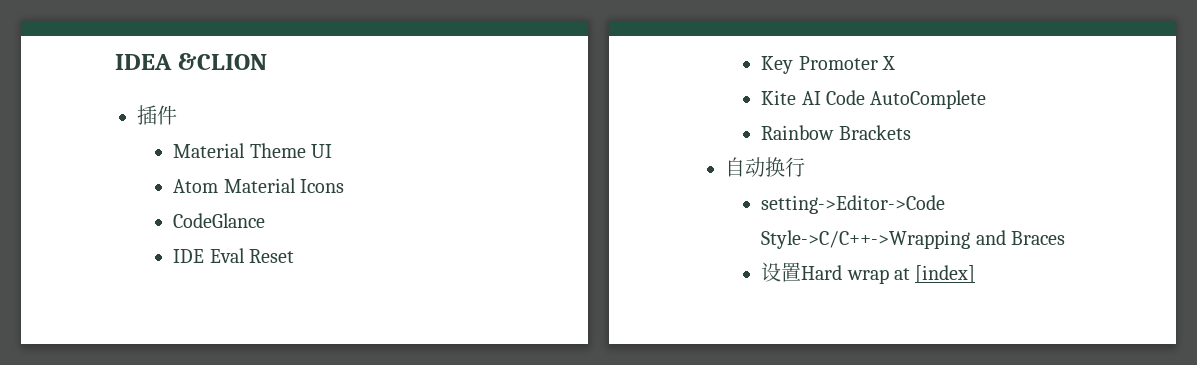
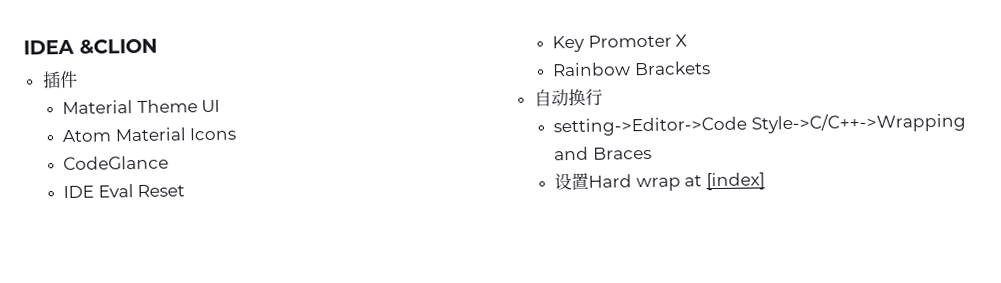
- Kite AI Code AutoComplete

